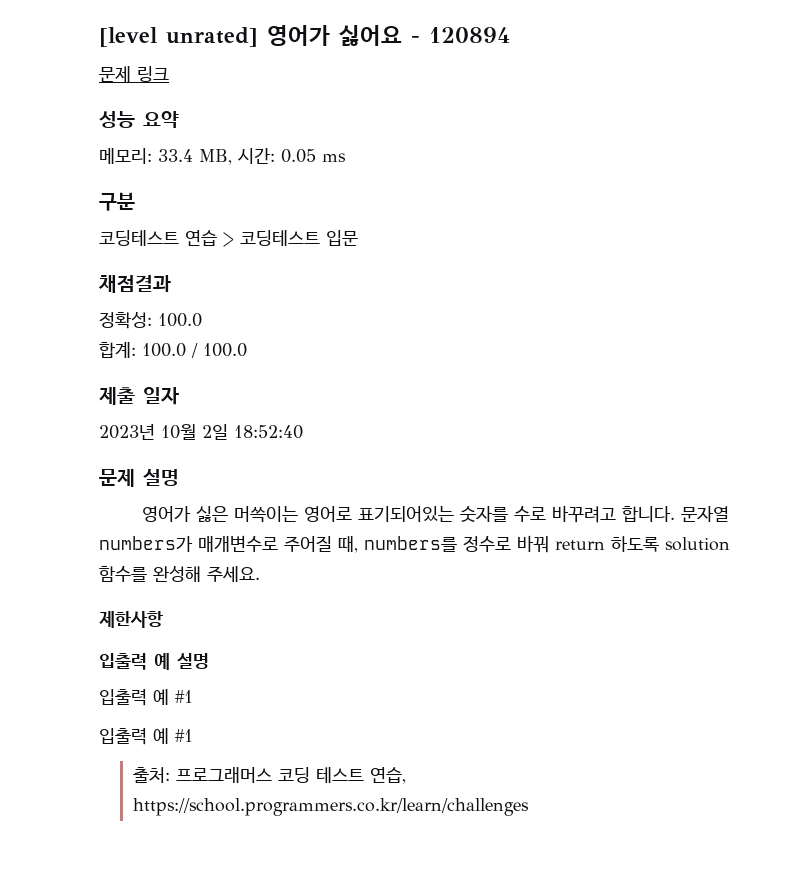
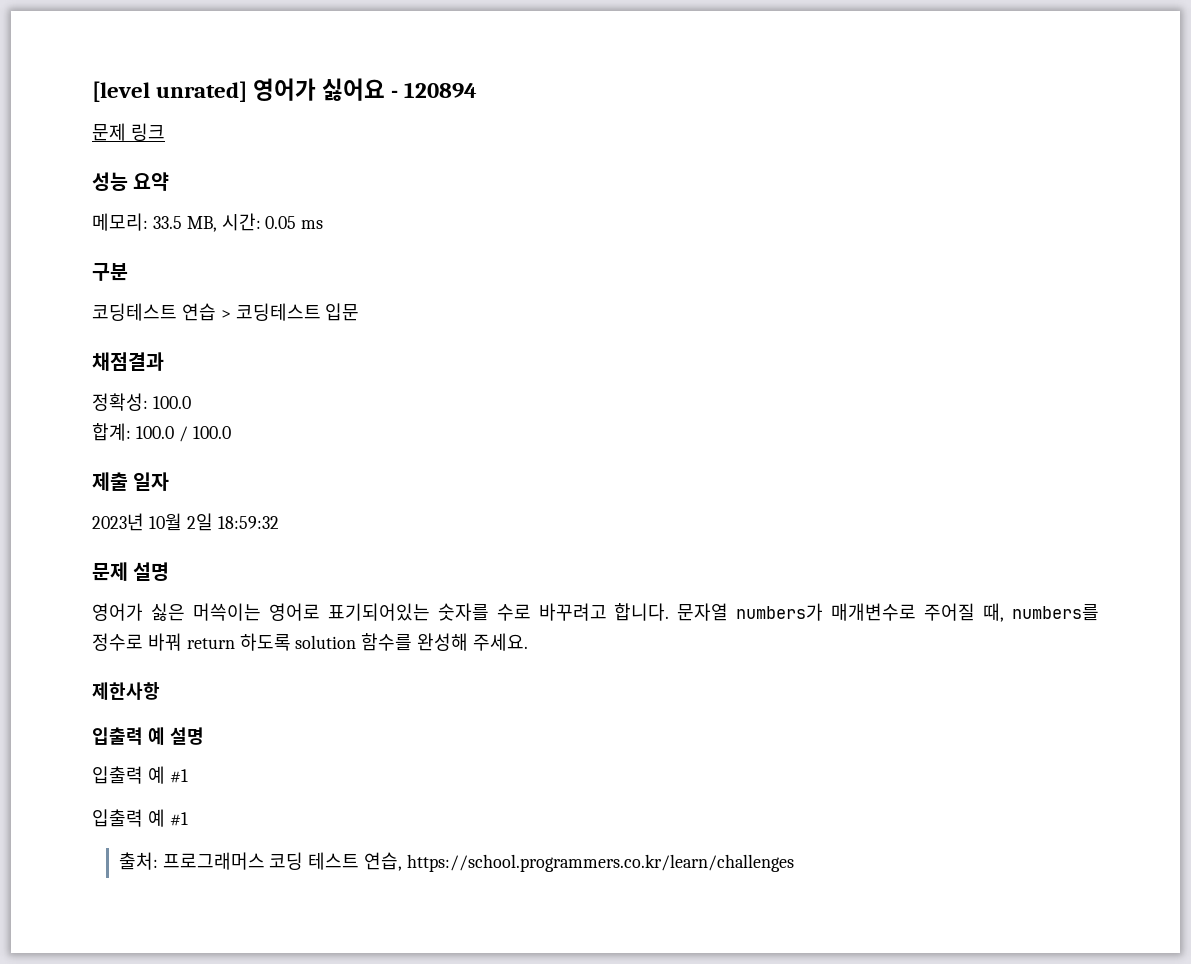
- 메모리: 33.4 MB, 시간: 0.05 ms
+ 메모리: 33.5 MB, 시간: 0.05 ms
- 2023년 10월 2일 18:52:40
+ 2023년 10월 2일 18:59:32

